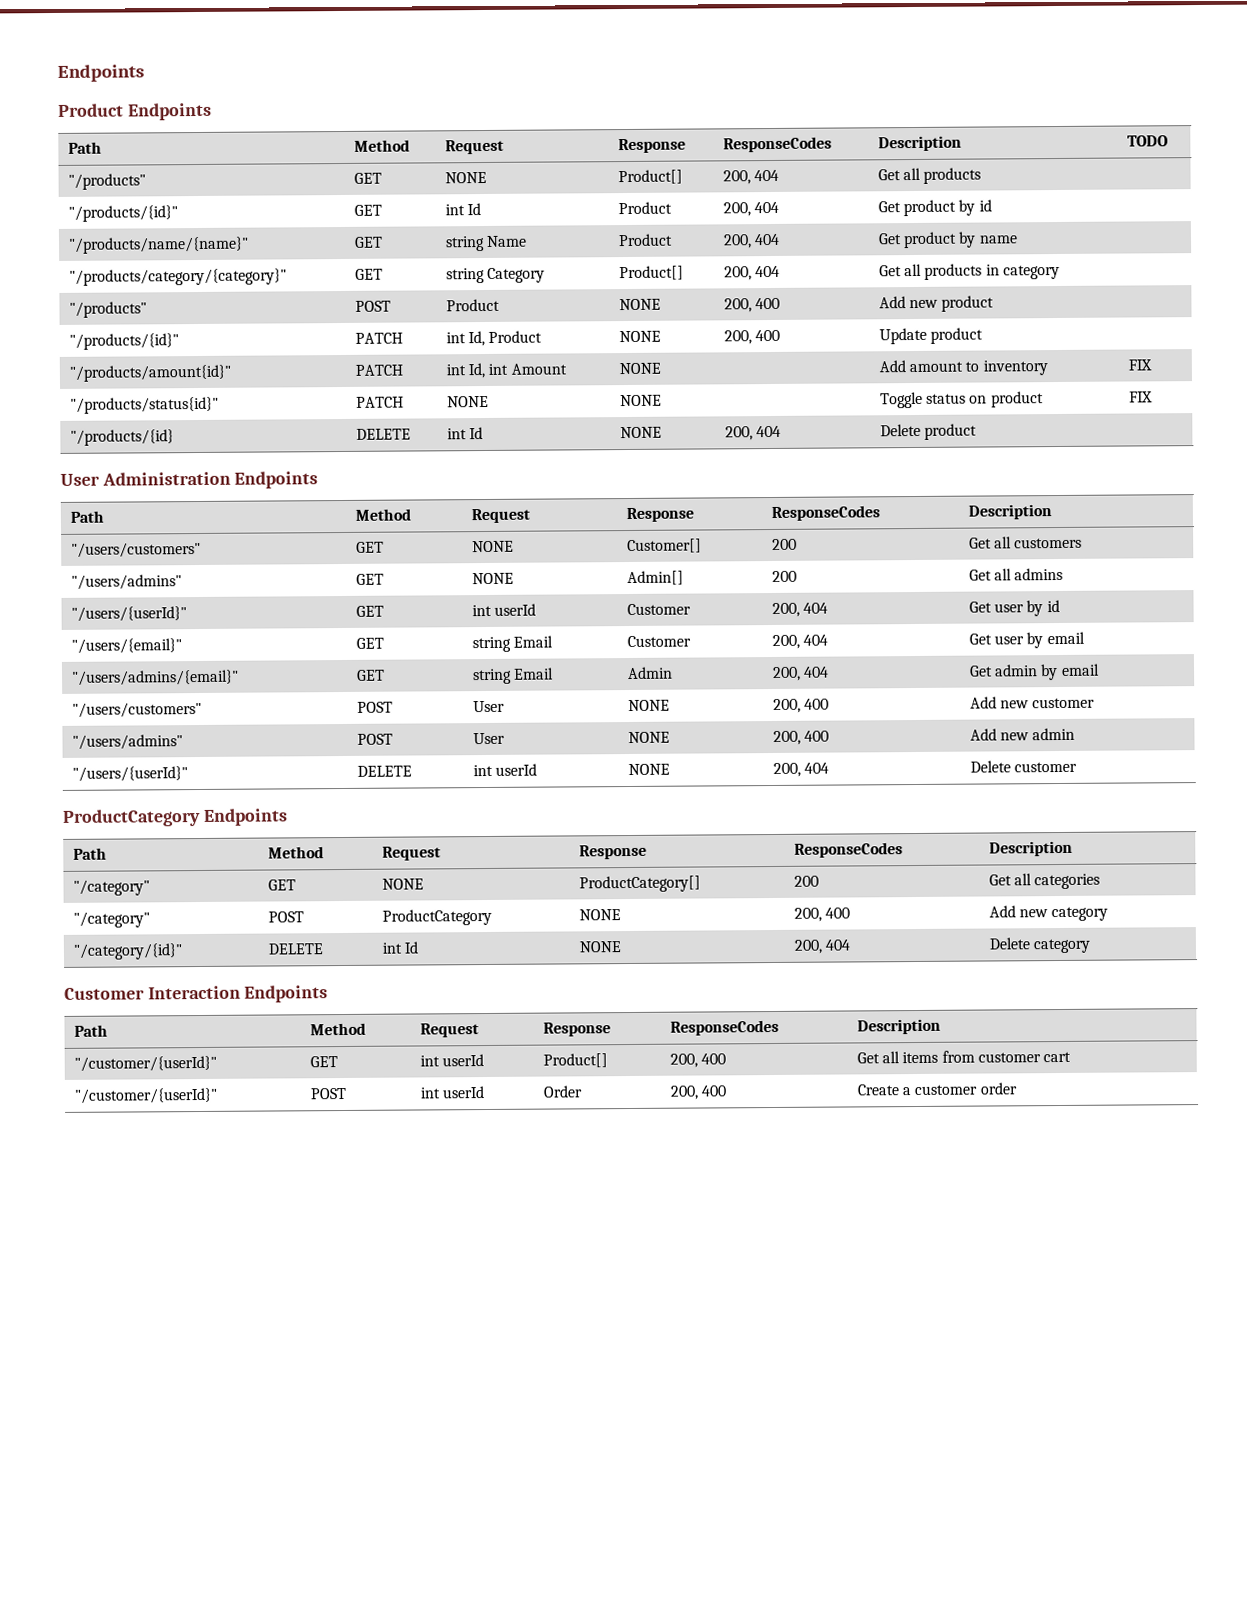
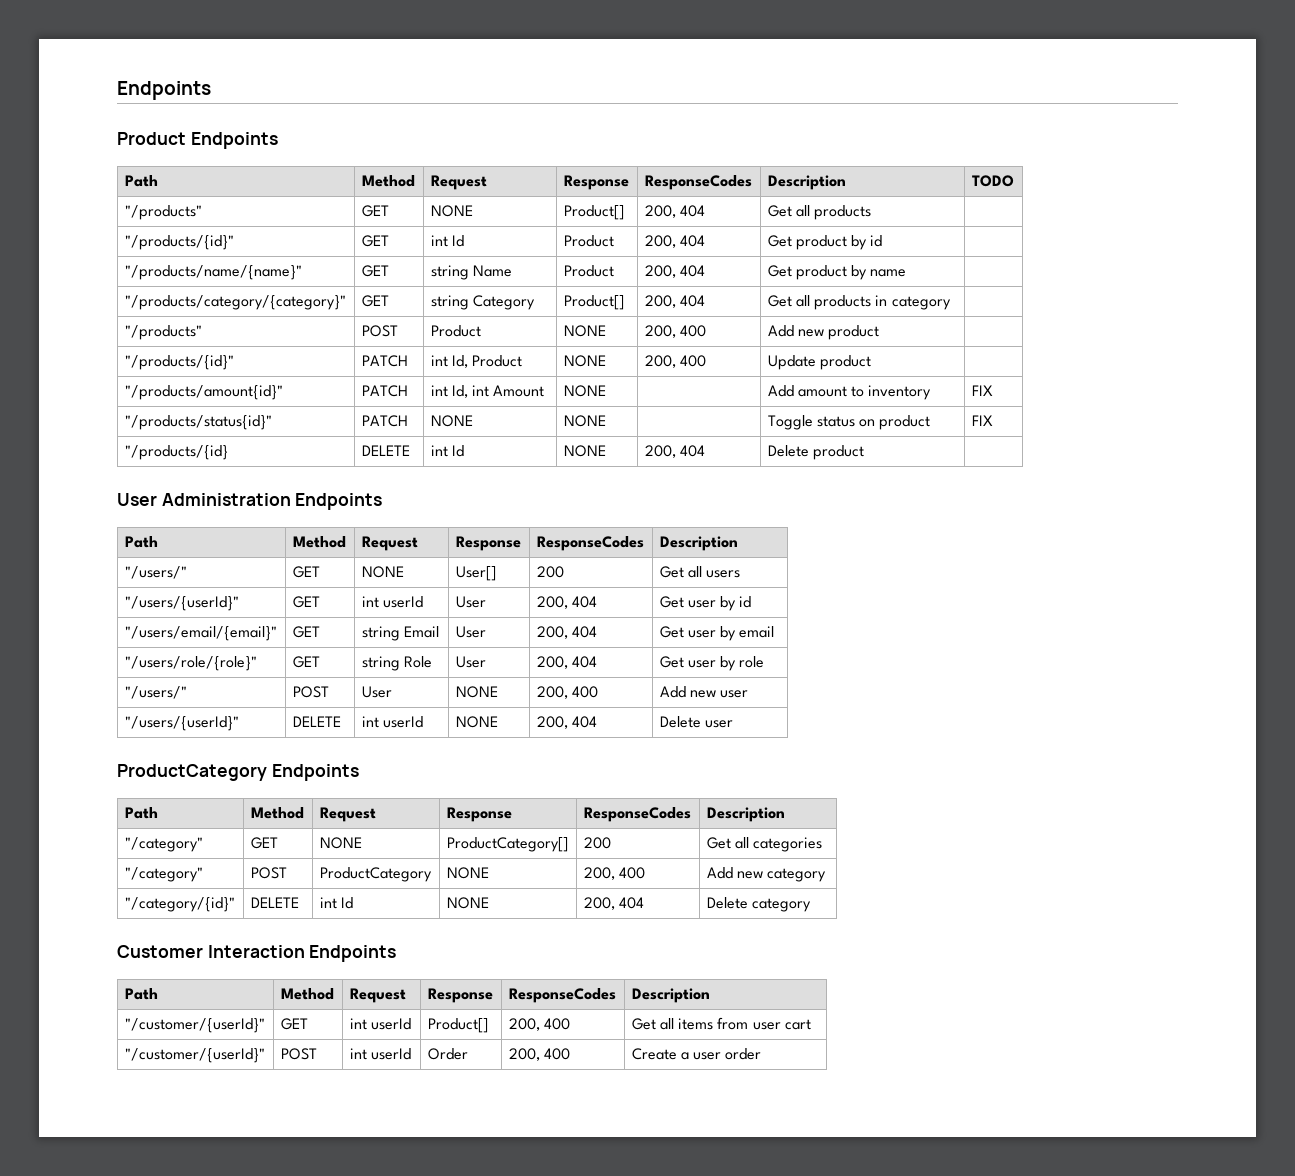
- "/users/customers" | GET | NONE | Customer[] | 200 | Get all customers
- "/users/admins" | GET | NONE | Admin[] | 200 | Get all admins
+ "/users/" | GET | NONE | User[] | 200 | Get all users
- "/users/{userId}" | GET | int userId | Customer | 200, 404 | Get user by id
+ "/users/{userId}" | GET | int userId | User | 200, 404 | Get user by id
- "/users/{email}" | GET | string Email | Customer | 200, 404 | Get user by email
+ "/users/email/{email}" | GET | string Email | User | 200, 404 | Get user by email
- "/users/admins/{email}" | GET | string Email | Admin | 200, 404 | Get admin by email
- "/users/customers" | POST | User | NONE | 200, 400 | Add new customer
- "/users/admins" | POST | User | NONE | 200, 400 | Add new admin
+ "/users/role/{role}" | GET | string Role | User | 200, 404 | Get user by role
+ "/users/" | POST | User | NONE | 200, 400 | Add new user
- "/users/{userId}" | DELETE | int userId | NONE | 200, 404 | Delete customer
+ "/users/{userId}" | DELETE | int userId | NONE | 200, 404 | Delete user
- "/customer/{userId}" | GET | int userId | Product[] | 200, 400 | Get all items from customer cart
+ "/customer/{userId}" | GET | int userId | Product[] | 200, 400 | Get all items from user cart
- "/customer/{userId}" | POST | int userId | Order | 200, 400 | Create a customer order
+ "/customer/{userId}" | POST | int userId | Order | 200, 400 | Create a user order

